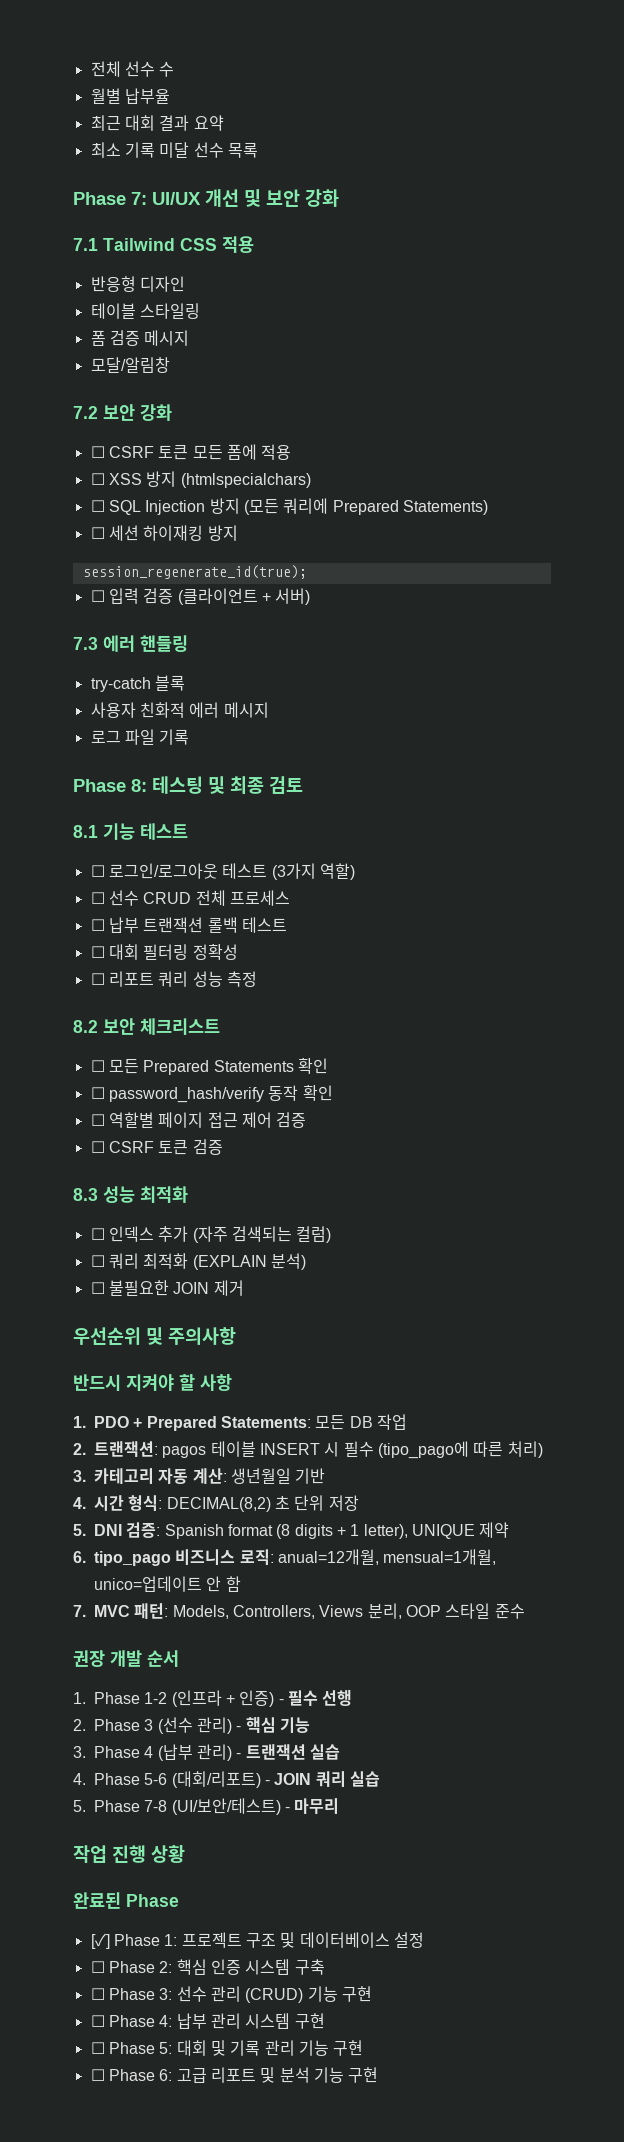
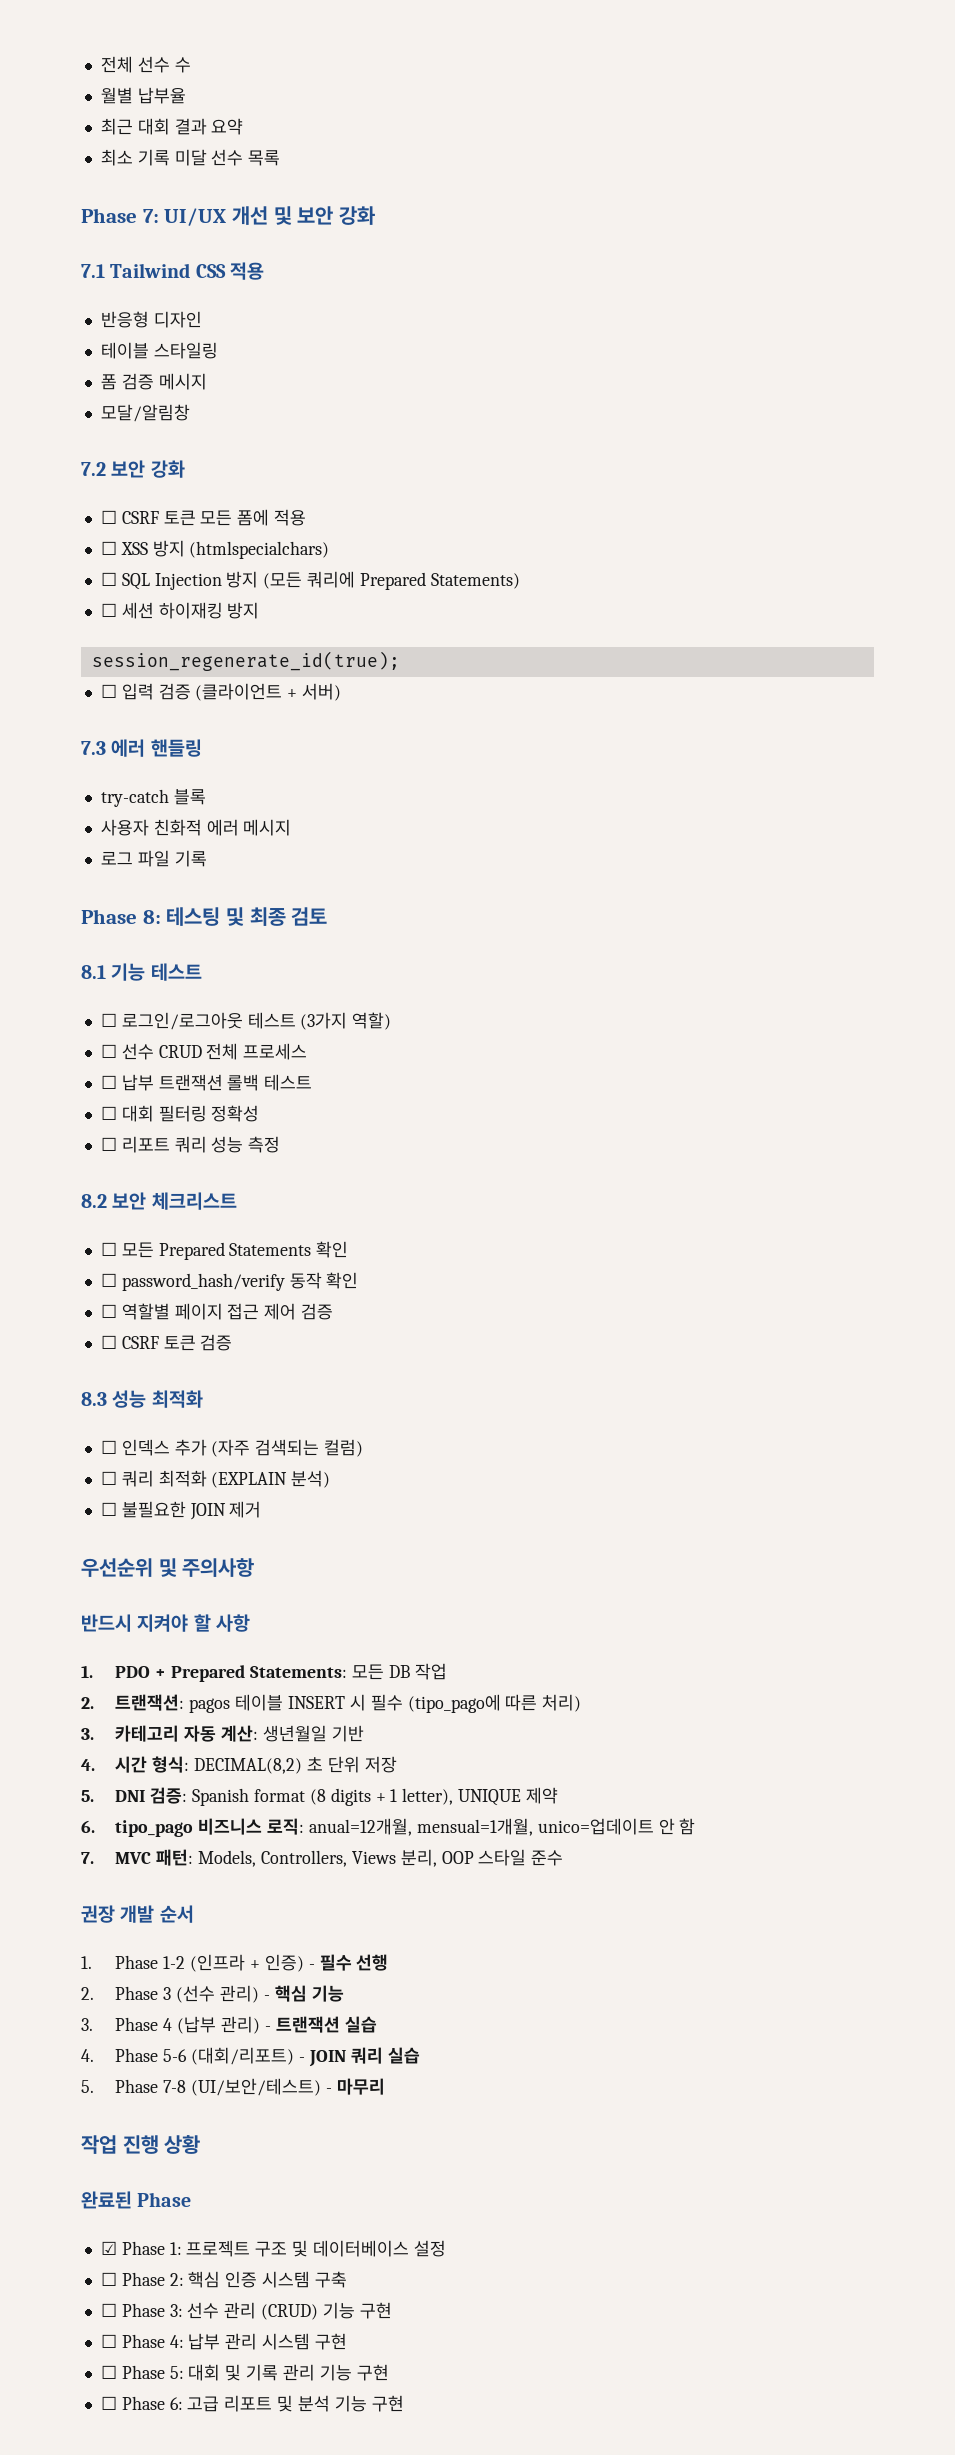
- [✓] Phase 1: 프로젝트 구조 및 데이터베이스 설정
+ ☑ Phase 1: 프로젝트 구조 및 데이터베이스 설정

